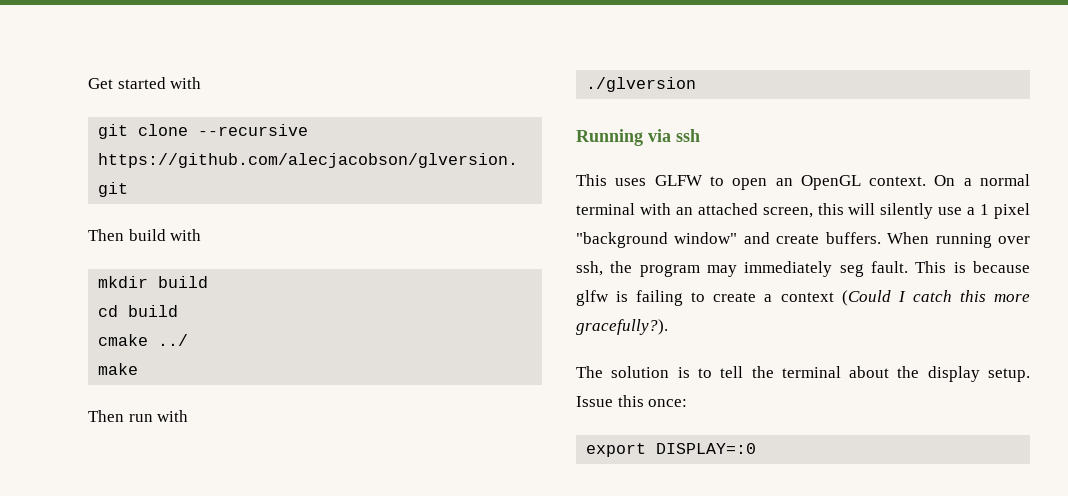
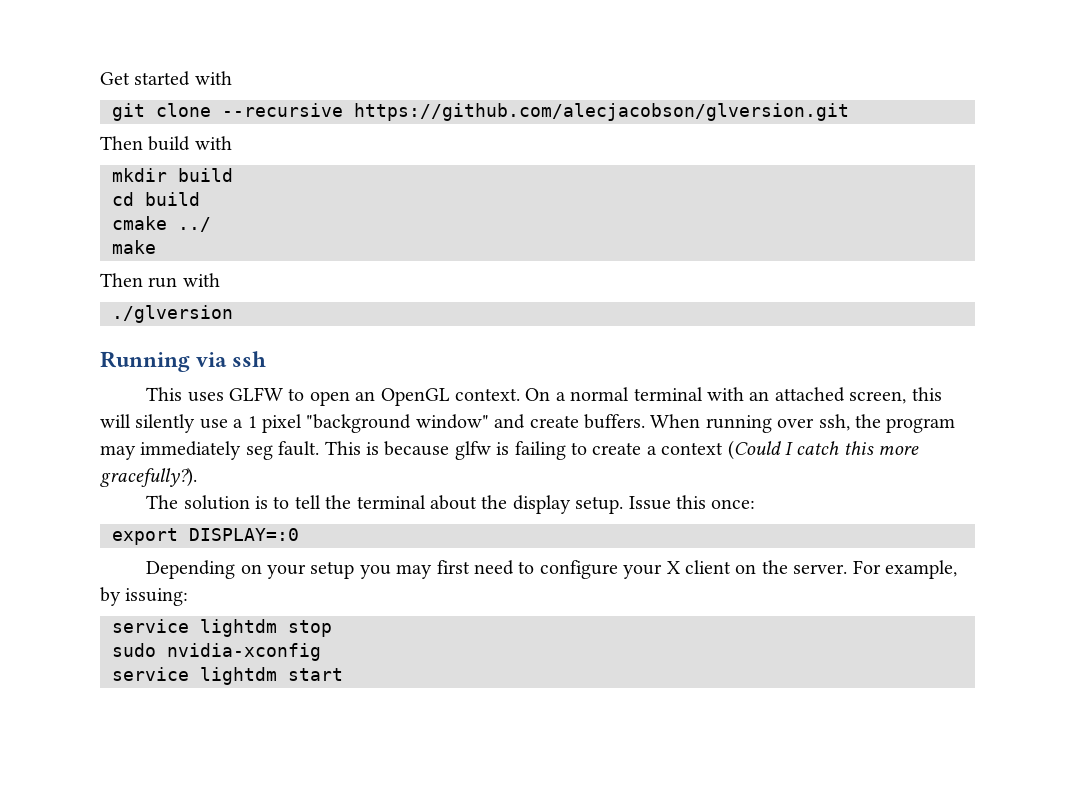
+ Depending on your setup you may first need to configure your X client on the server. For example, by issuing:
+ service lightdm stop
+ sudo nvidia-xconfig
+ service lightdm start

